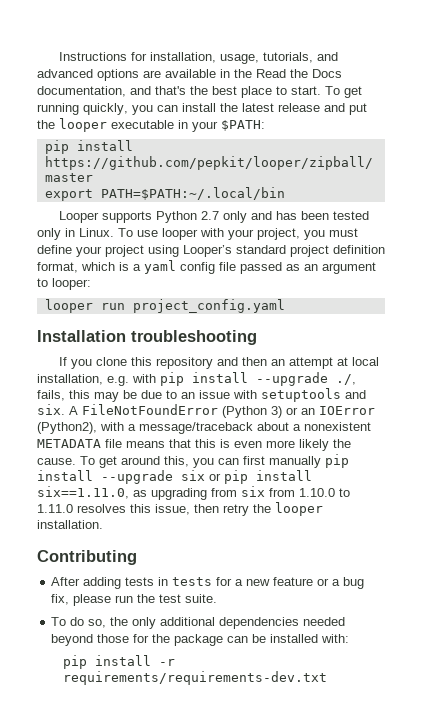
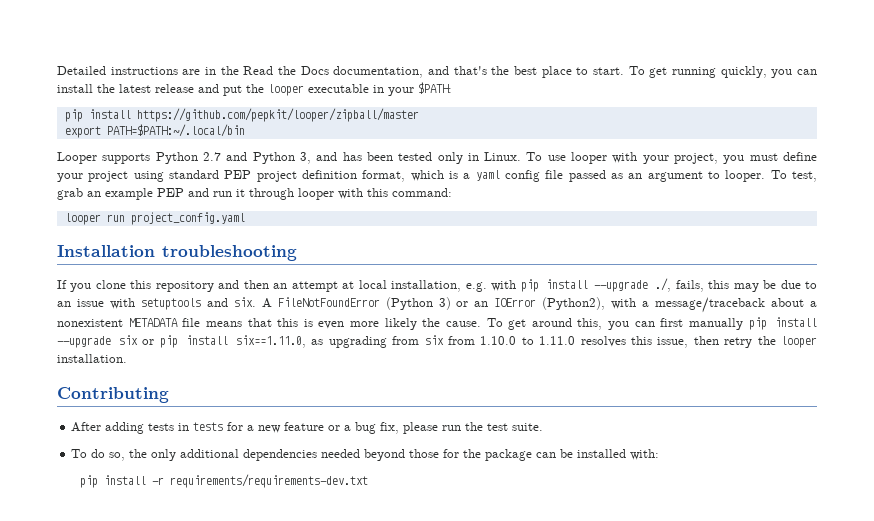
- Instructions for installation, usage, tutorials, and advanced options are available in the Read the Docs documentation, and that's the best place to start.
+ Detailed instructions are in the Read the Docs documentation, and that's the best place to start.
- Looper supports Python 2.7 only and has been tested only in Linux.
+ Looper supports Python 2.7 and Python 3, and has been tested only in Linux.
- To use looper with your project, you must define your project using Looper’s standard project definition format, which is a yaml config file passed as an argument to looper:
+ To use looper with your project, you must define your project using standard PEP project definition format, which is a yaml config file passed as an argument to looper. To test, grab an example PEP and run it through looper with this command:

